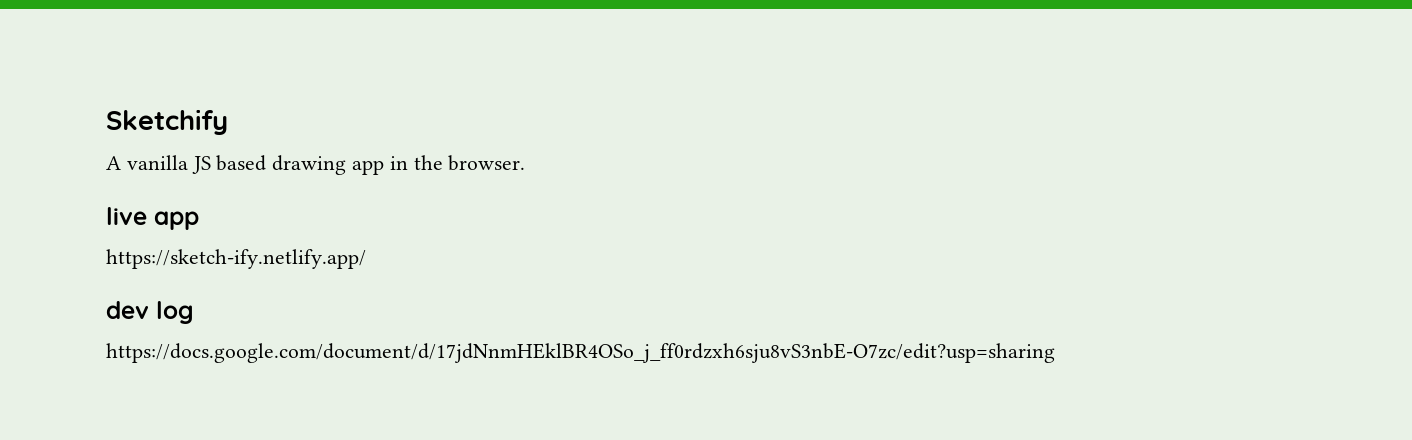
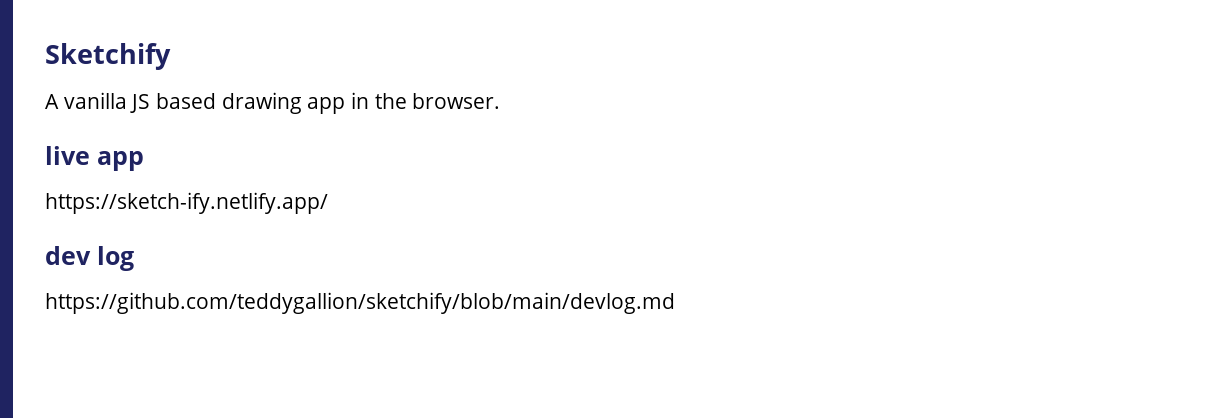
- https://docs.google.com/document/d/17jdNnmHEklBR4OSo_j_ff0rdzxh6sju8vS3nbE-O7zc/edit?usp=sharing
+ https://github.com/teddygallion/sketchify/blob/main/devlog.md

